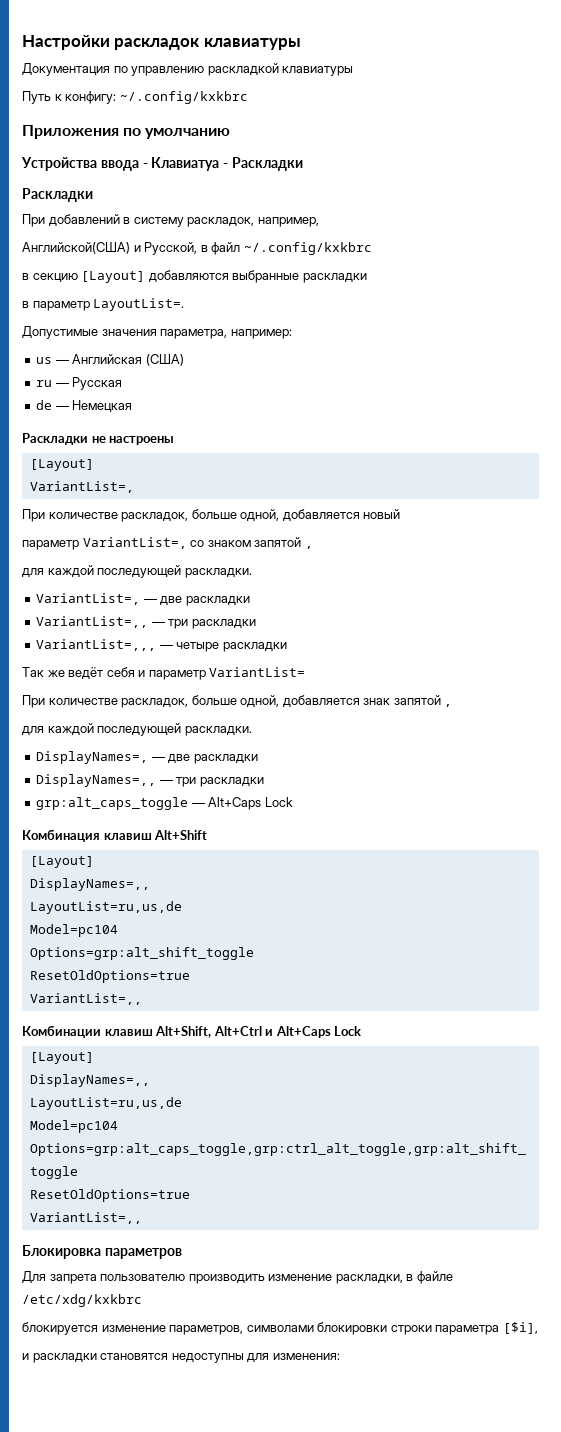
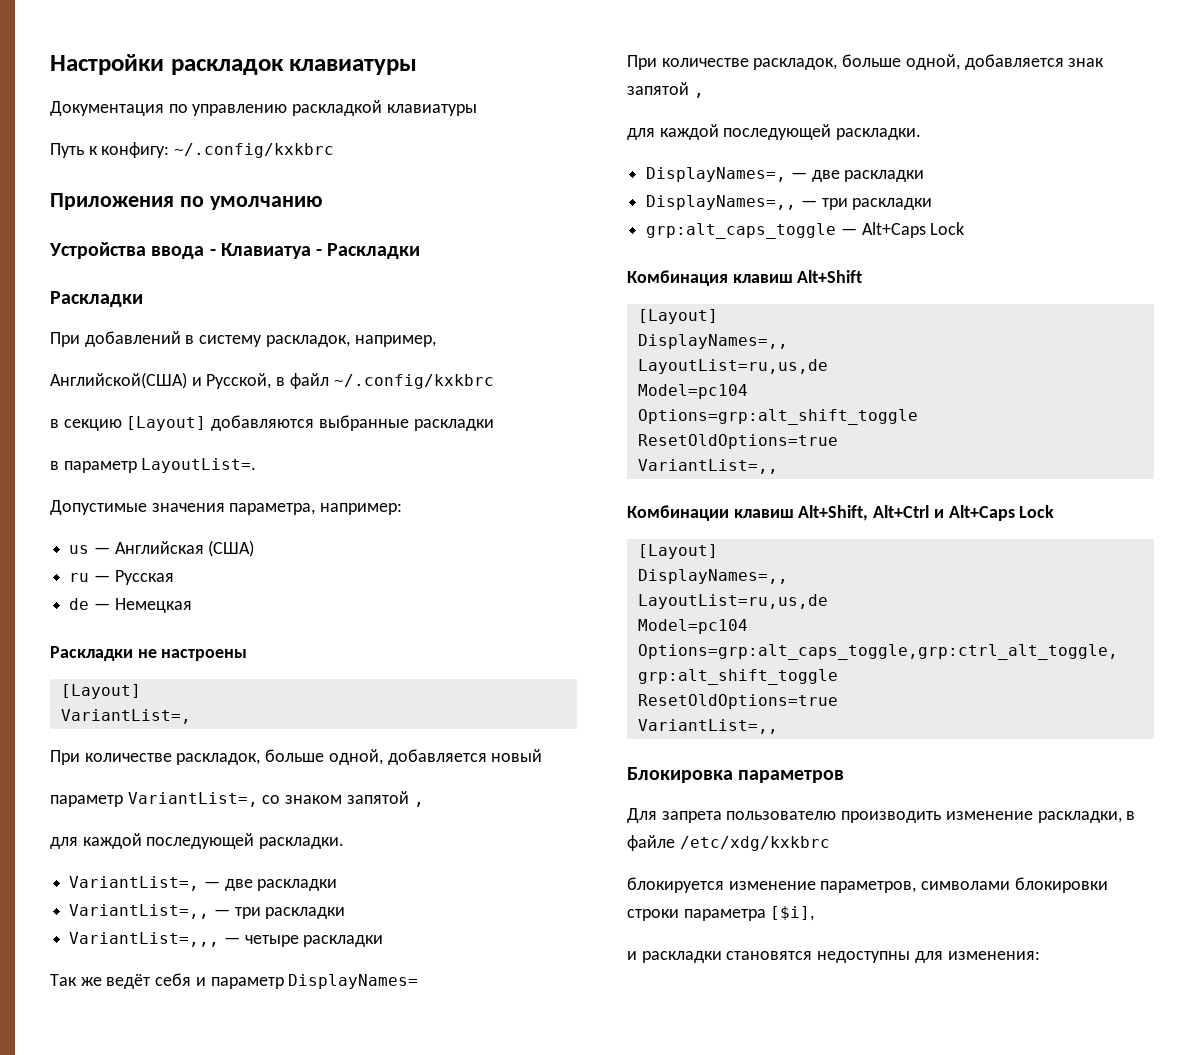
- Так же ведёт себя и параметр VariantList=
+ Так же ведёт себя и параметр DisplayNames=

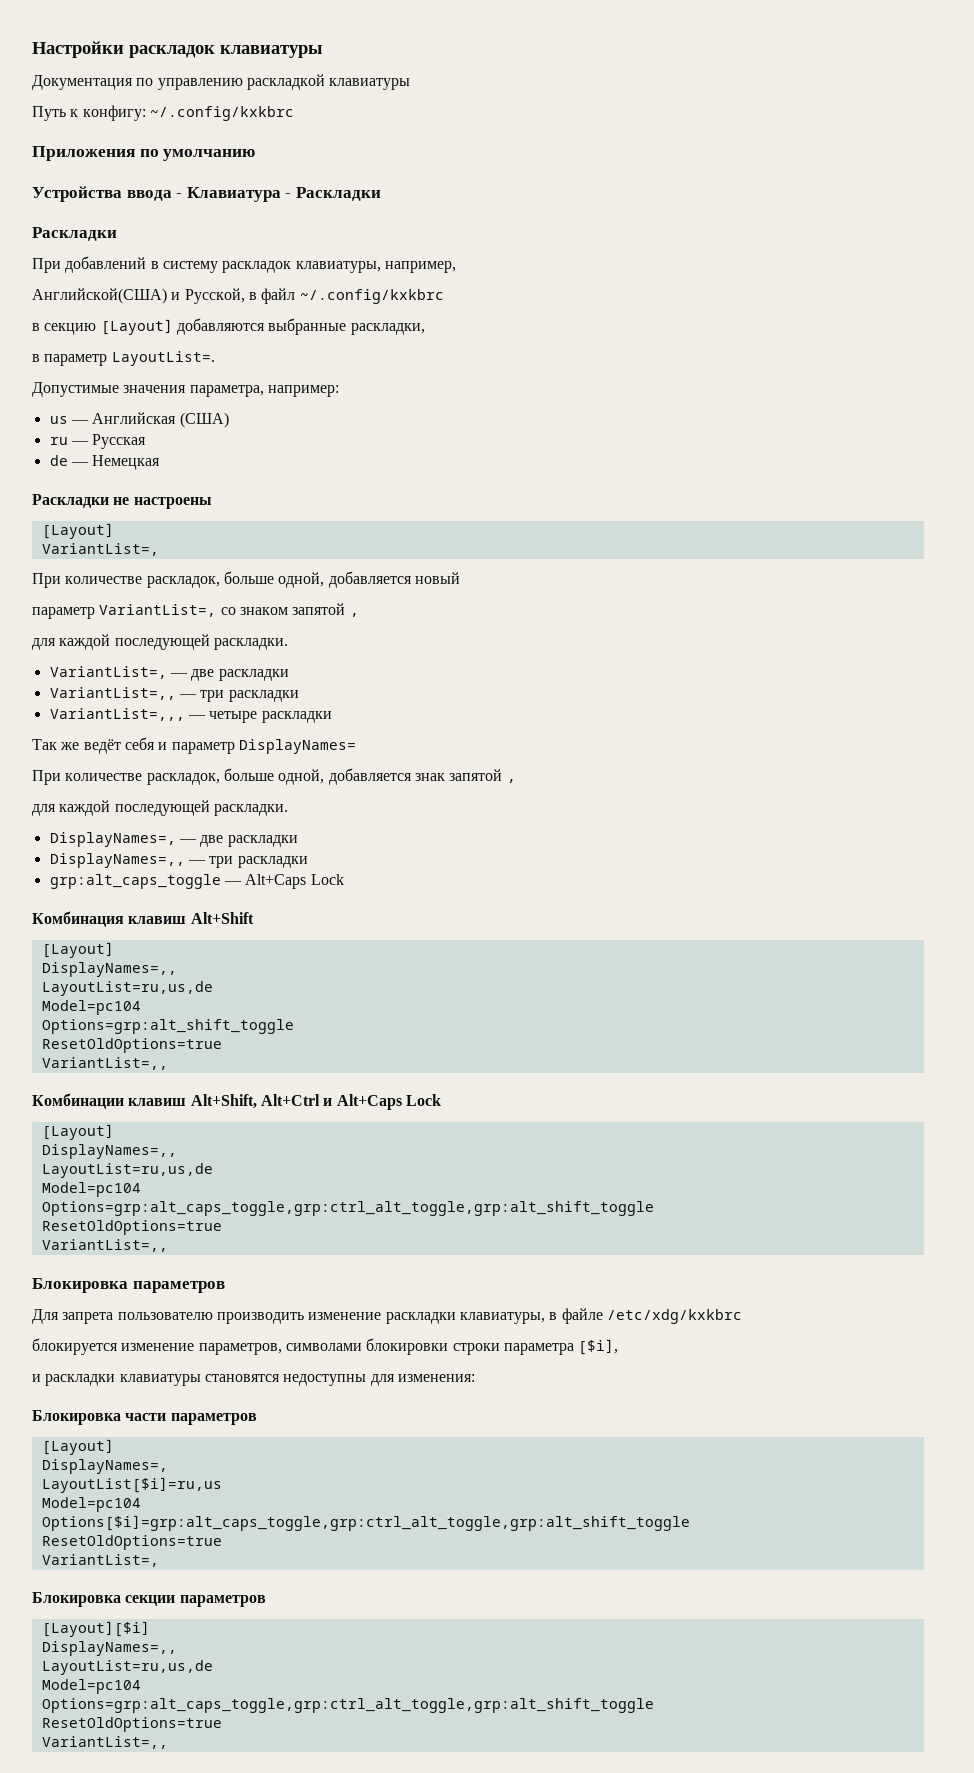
- Устройства ввода - Клавиатуа - Раскладки
+ Устройства ввода - Клавиатура - Раскладки
- При добавлений в систему раскладок, например,
+ При добавлений в систему раскладок клавиатуры, например,
- в секцию [Layout] добавляются выбранные раскладки
+ в секцию [Layout] добавляются выбранные раскладки,
- Для запрета пользователю производить изменение раскладки, в файле /etc/xdg/kxkbrc
+ Для запрета пользователю производить изменение раскладки клавиатуры, в файле /etc/xdg/kxkbrc
- и раскладки становятся недоступны для изменения:
+ и раскладки клавиатуры становятся недоступны для изменения:
+ Блокировка части параметров
+ [Layout]
+ DisplayNames=,
+ LayoutList[$i]=ru,us
+ Model=pc104
+ Options[$i]=grp:alt_caps_toggle,grp:ctrl_alt_toggle,grp:alt_shift_toggle
+ ResetOldOptions=true
+ VariantList=,
+ Блокировка секции параметров
+ [Layout][$i]
+ DisplayNames=,,
+ LayoutList=ru,us,de
+ Model=pc104
+ Options=grp:alt_caps_toggle,grp:ctrl_alt_toggle,grp:alt_shift_toggle
+ ResetOldOptions=true
+ VariantList=,,

